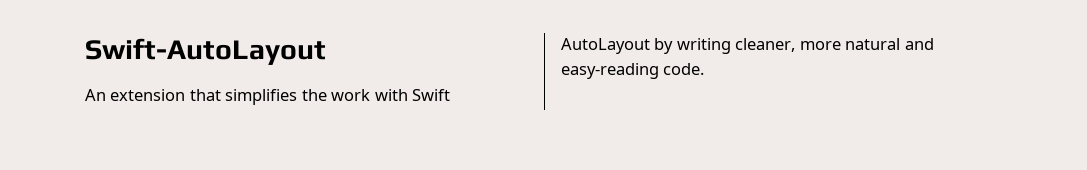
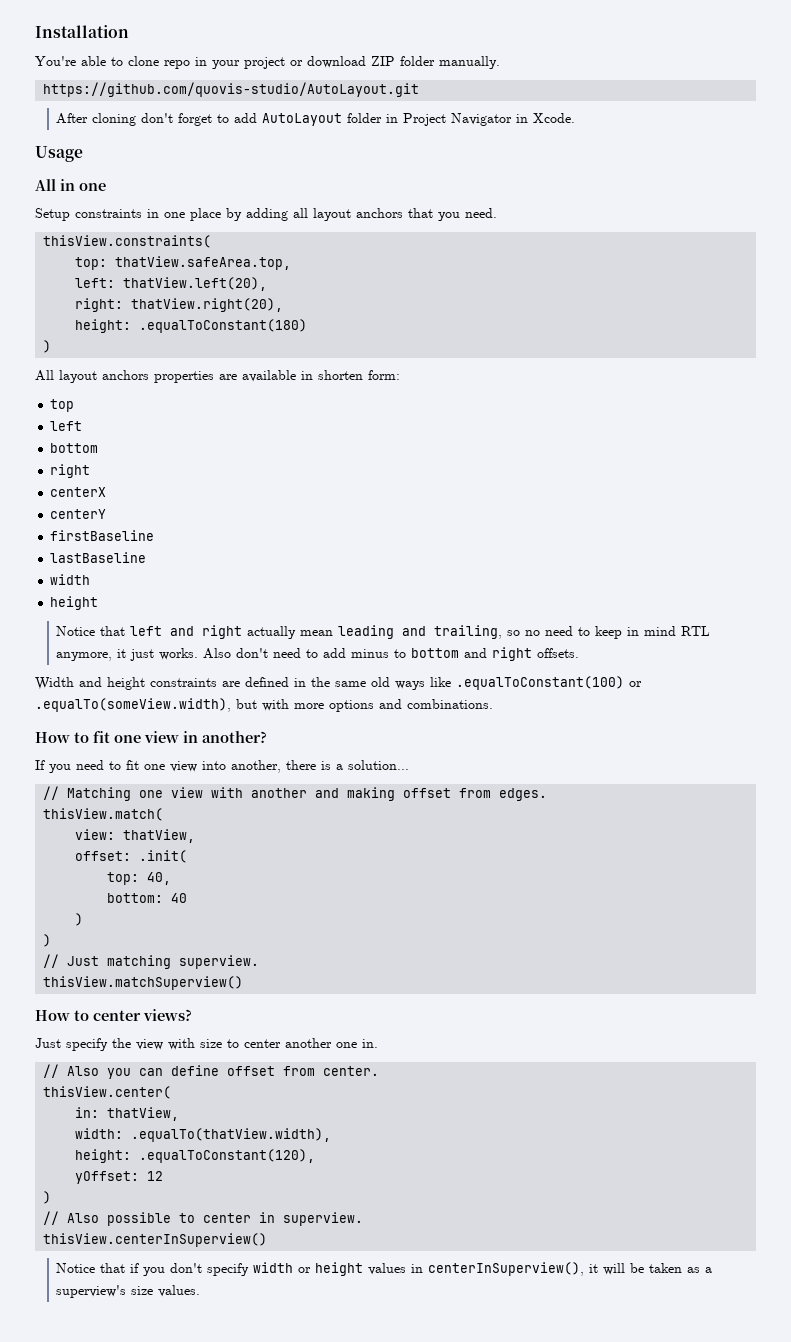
- Swift-AutoLayout
- An extension that simplifies the work with Swift AutoLayout by writing cleaner, more natural and easy-reading code.
+ Installation
+ You're able to clone repo in your project or download ZIP folder manually.
+ https://github.com/quovis-studio/AutoLayout.git
+ After cloning don't forget to add AutoLayout folder in Project Navigator in Xcode.
+ Usage
+ All in one
+ Setup constraints in one place by adding all layout anchors that you need.
+ thisView.constraints(
+ top: thatView.safeArea.top,
+ left: thatView.left(20),
+ right: thatView.right(20),
+ height: .equalToConstant(180)
+ )
+ All layout anchors properties are available in shorten form:
+ top
+ left
+ bottom
+ right
+ centerX
+ centerY
+ firstBaseline
+ lastBaseline
+ width
+ height
+ Notice that left and right actually mean leading and trailing, so no need to keep in mind RTL anymore, it just works. Also don't need to add minus to bottom and right offsets.
+ Width and height constraints are defined in the same old ways like .equalToConstant(100) or .equalTo(someView.width), but with more options and combinations.
+ How to fit one view in another?
+ If you need to fit one view into another, there is a solution...
+ // Matching one view with another and making offset from edges.
+ thisView.match(
+ view: thatView,
+ offset: .init(
+ top: 40,
+ bottom: 40
+ )
+ )
+ // Just matching superview.
+ thisView.matchSuperview()
+ How to center views?
+ Just specify the view with size to center another one in.
+ // Also you can define offset from center.
+ thisView.center(
+ in: thatView,
+ width: .equalTo(thatView.width),
+ height: .equalToConstant(120),
+ yOffset: 12
+ )
+ // Also possible to center in superview.
+ thisView.centerInSuperview()
+ Notice that if you don't specify width or height values in centerInSuperview(), it will be taken as a superview's size values.

